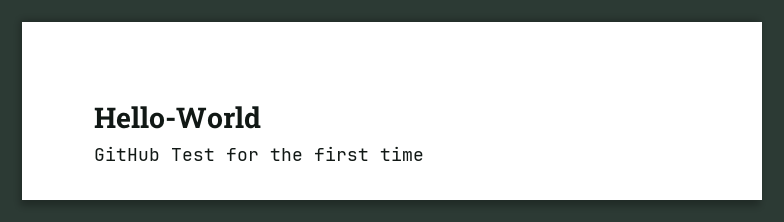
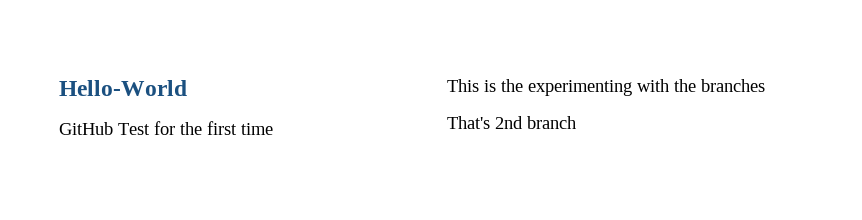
+ This is the experimenting with the branches
+ That's 2nd branch

